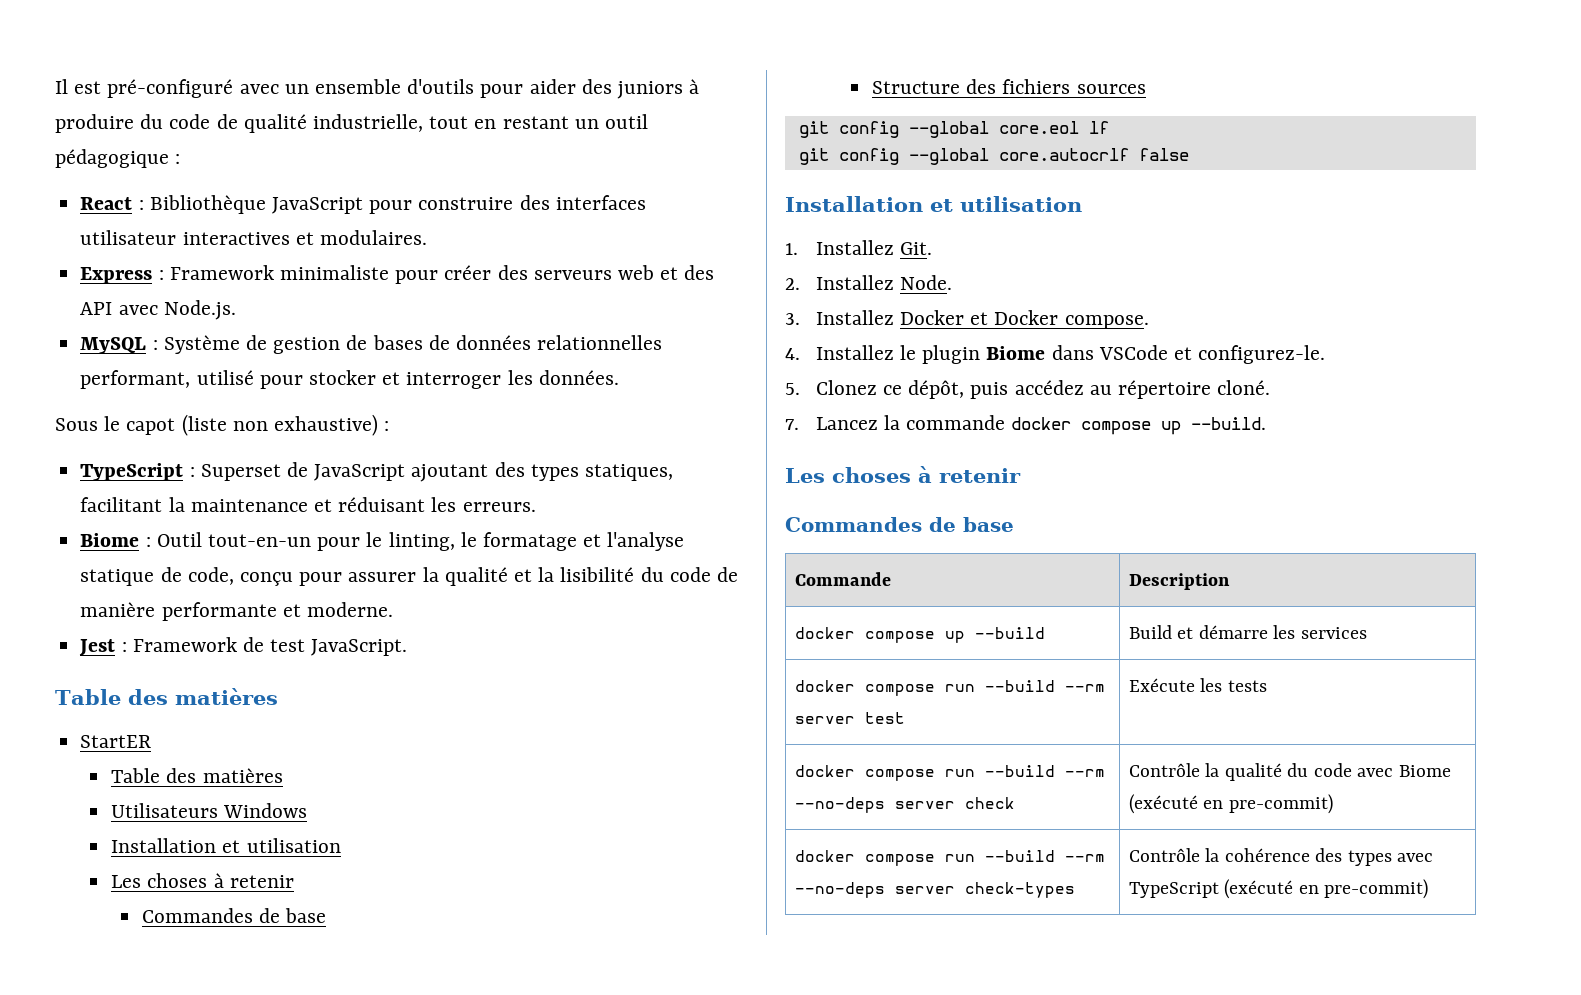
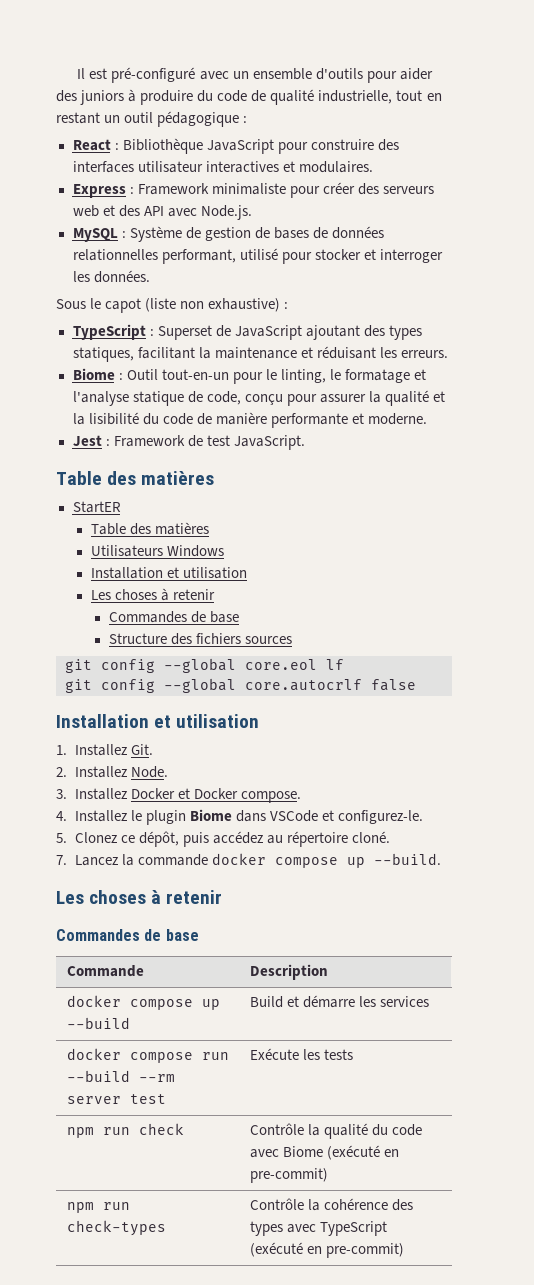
- docker compose run --build --rm --no-deps server check | Contrôle la qualité du code avec Biome (exécuté en pre-commit)
+ npm run check | Contrôle la qualité du code avec Biome (exécuté en pre-commit)
- docker compose run --build --rm --no-deps server check-types | Contrôle la cohérence des types avec TypeScript (exécuté en pre-commit)
+ npm run check-types | Contrôle la cohérence des types avec TypeScript (exécuté en pre-commit)

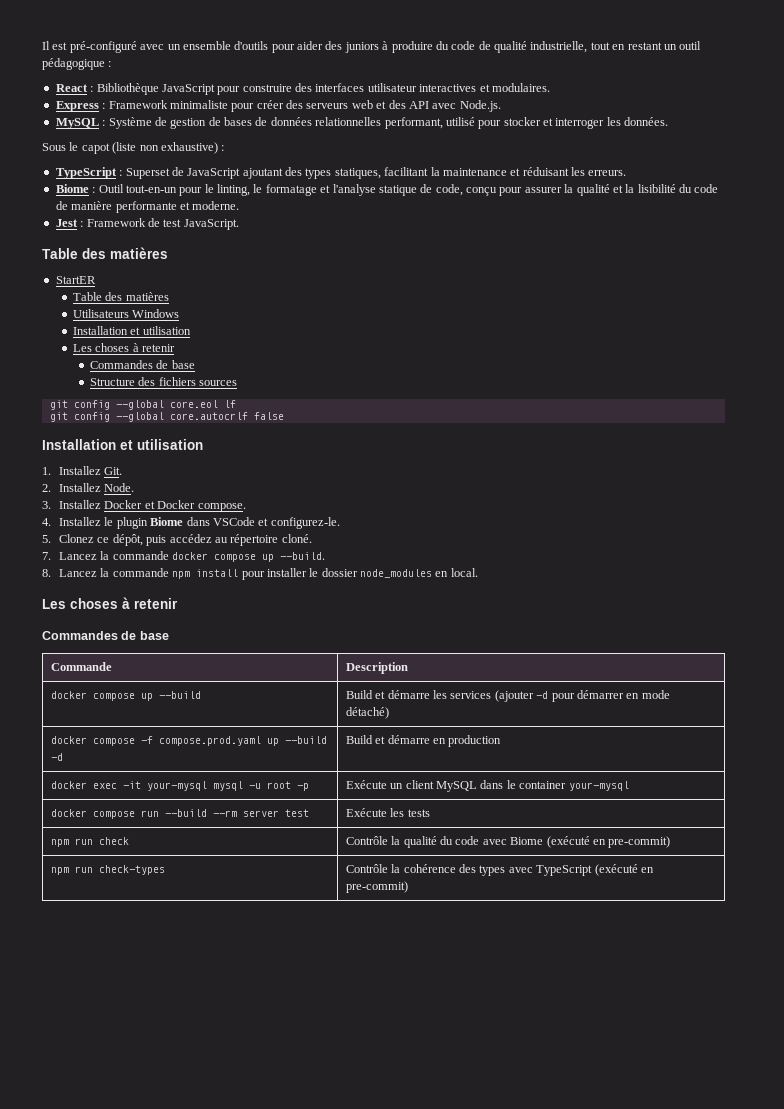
+ 8. Lancez la commande npm install pour installer le dossier node_modules en local.
- docker compose up --build | Build et démarre les services
+ docker compose up --build | Build et démarre les services (ajouter -d pour démarrer en mode détaché)
+ docker compose -f compose.prod.yaml up --build -d | Build et démarre en production
+ docker exec -it your-mysql mysql -u root -p | Exécute un client MySQL dans le container your-mysql

